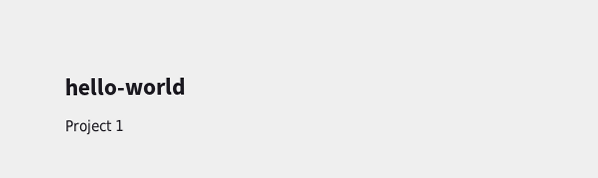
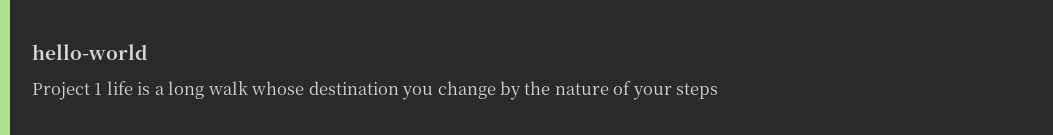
- Project 1
+ Project 1 life is a long walk whose destination you change by the nature of your steps

